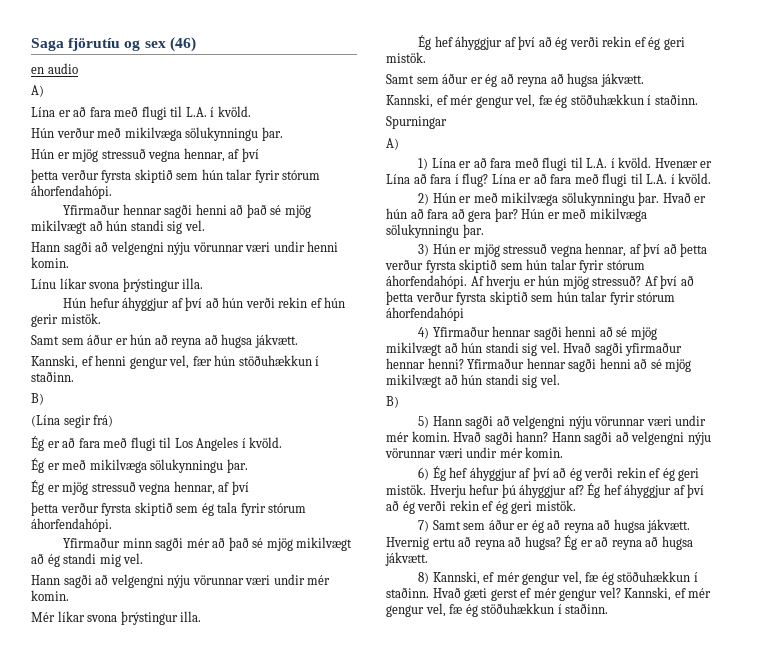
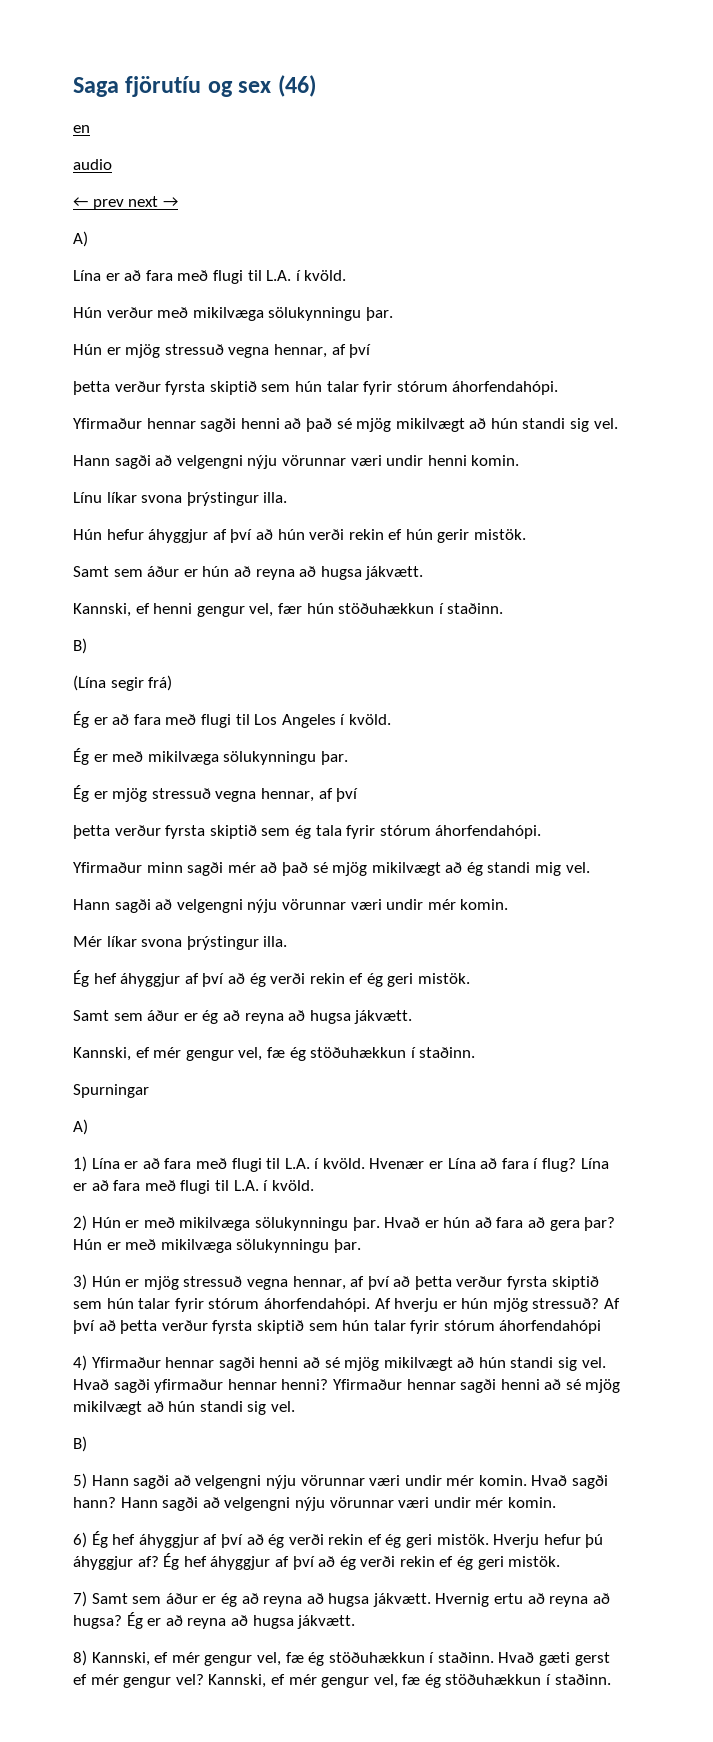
- en audio
+ en
+ audio
+ ← prev next →

